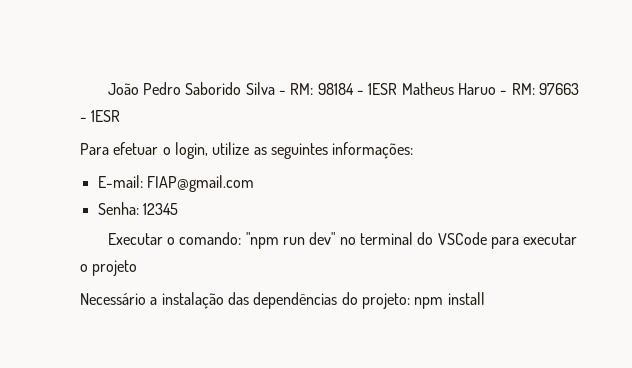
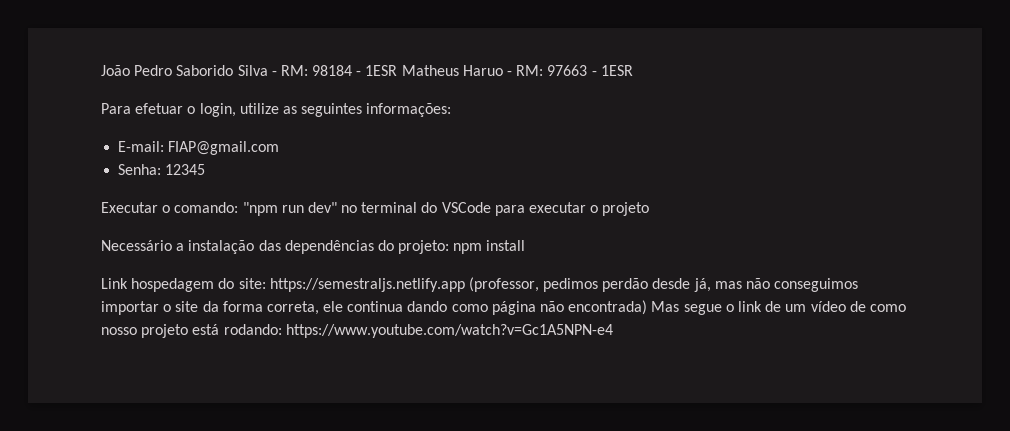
+ Link hospedagem do site: https://semestraljs.netlify.app (professor, pedimos perdão desde já, mas não conseguimos importar o site da forma correta, ele continua dando como página não encontrada) Mas segue o link de um vídeo de como nosso projeto está rodando: https://www.youtube.com/watch?v=Gc1A5NPN-e4

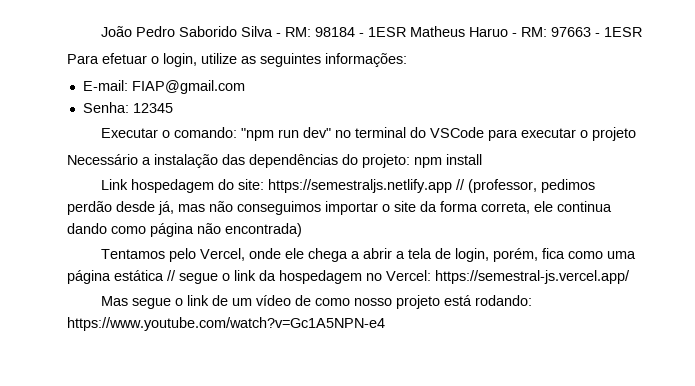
- Link hospedagem do site: https://semestraljs.netlify.app (professor, pedimos perdão desde já, mas não conseguimos importar o site da forma correta, ele continua dando como página não encontrada) Mas segue o link de um vídeo de como nosso projeto está rodando: https://www.youtube.com/watch?v=Gc1A5NPN-e4
+ Link hospedagem do site: https://semestraljs.netlify.app // (professor, pedimos perdão desde já, mas não conseguimos importar o site da forma correta, ele continua dando como página não encontrada)
+ Tentamos pelo Vercel, onde ele chega a abrir a tela de login, porém, fica como uma página estática // segue o link da hospedagem no Vercel: https://semestral-js.vercel.app/
+ Mas segue o link de um vídeo de como nosso projeto está rodando: https://www.youtube.com/watch?v=Gc1A5NPN-e4

